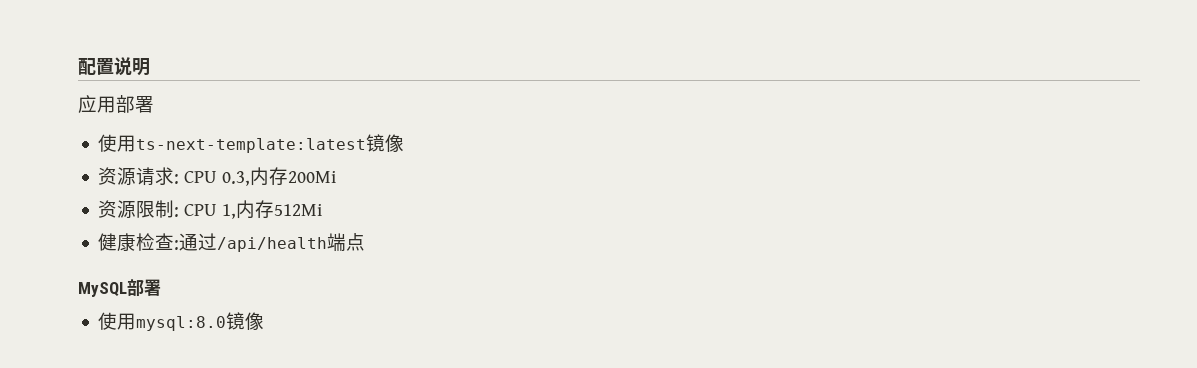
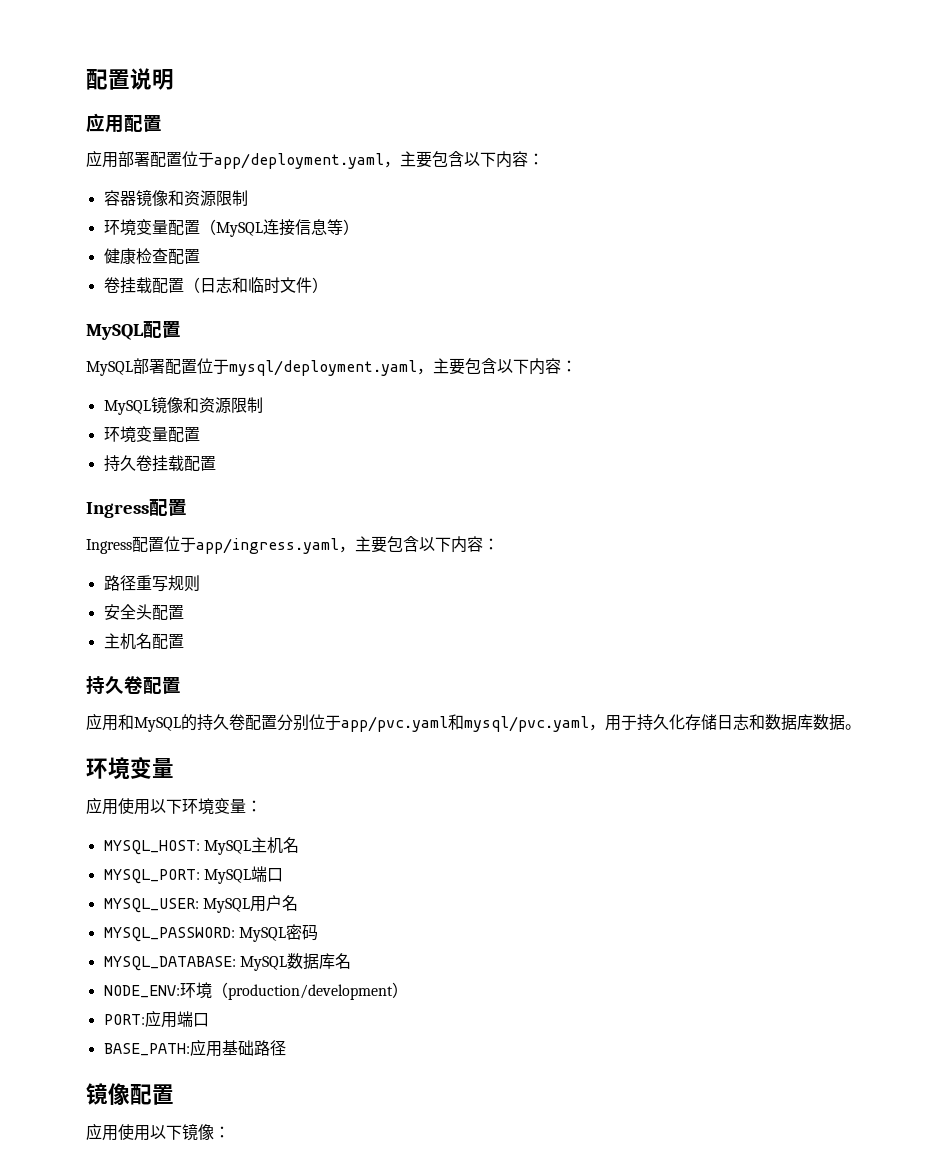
+ 应用配置
- 应用部署
- 使用ts-next-template:latest镜像
- 资源请求: CPU 0.3,内存200Mi
- 资源限制: CPU 1,内存512Mi
- 健康检查:通过/api/health端点
- MySQL部署
- 使用mysql:8.0镜像
+ 应用部署配置位于app/deployment.yaml，主要包含以下内容：
+ 容器镜像和资源限制
+ 环境变量配置（MySQL连接信息等）
+ 健康检查配置
+ 卷挂载配置（日志和临时文件）
+ MySQL配置
+ MySQL部署配置位于mysql/deployment.yaml，主要包含以下内容：
+ MySQL镜像和资源限制
+ 环境变量配置
+ 持久卷挂载配置
+ Ingress配置
+ Ingress配置位于app/ingress.yaml，主要包含以下内容：
+ 路径重写规则
+ 安全头配置
+ 主机名配置
+ 持久卷配置
+ 应用和MySQL的持久卷配置分别位于app/pvc.yaml和mysql/pvc.yaml，用于持久化存储日志和数据库数据。
+ 环境变量
+ 应用使用以下环境变量：
+ MYSQL_HOST: MySQL主机名
+ MYSQL_PORT: MySQL端口
+ MYSQL_USER: MySQL用户名
+ MYSQL_PASSWORD: MySQL密码
+ MYSQL_DATABASE: MySQL数据库名
+ NODE_ENV:环境（production/development）
+ PORT:应用端口
+ BASE_PATH:应用基础路径
+ 镜像配置
+ 应用使用以下镜像：

